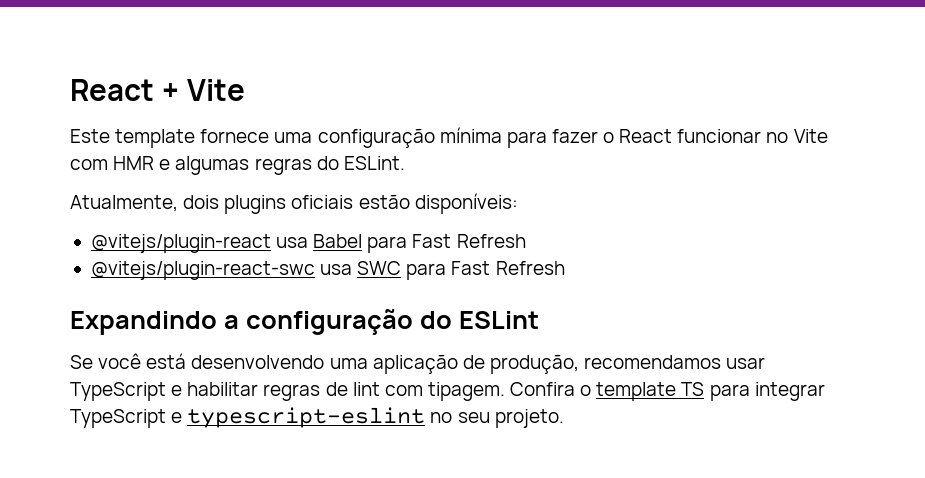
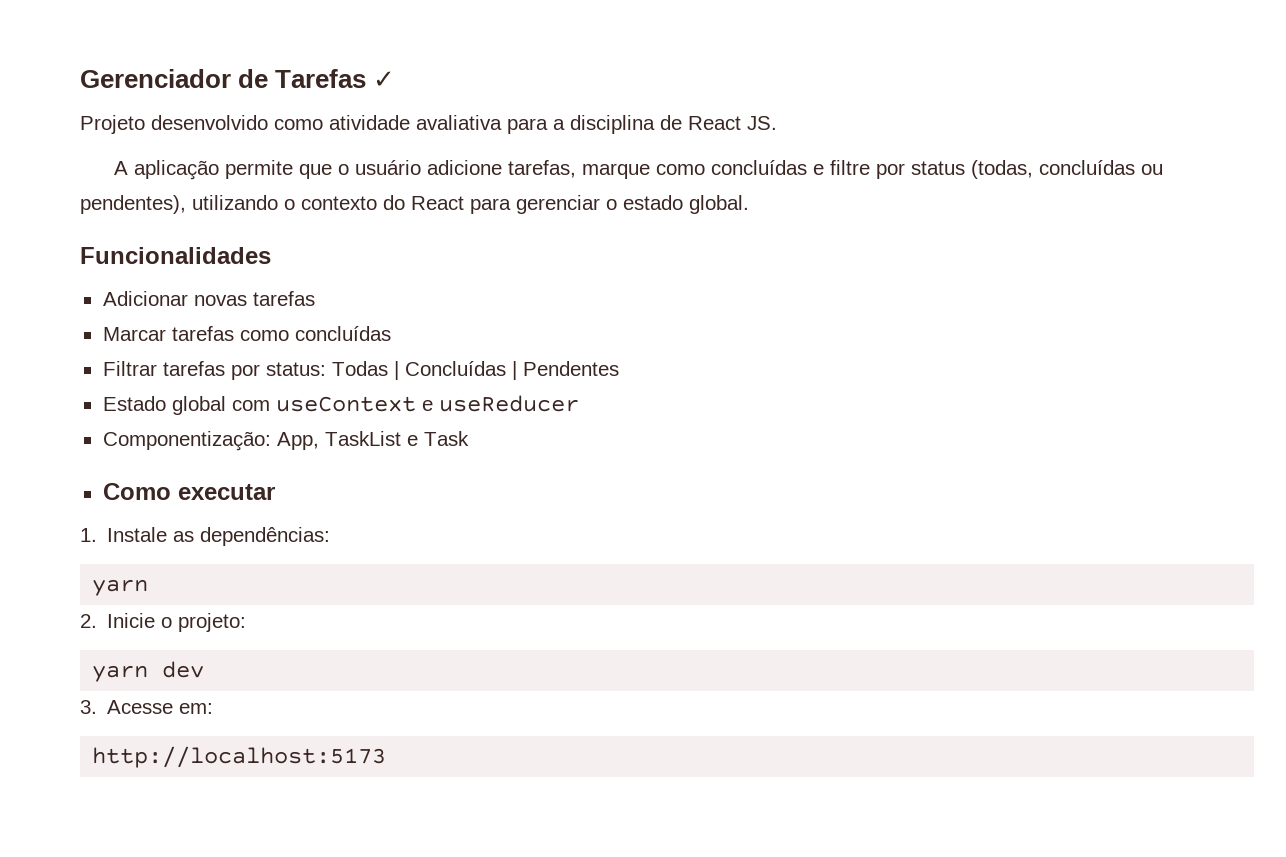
- React + Vite
- Este template fornece uma configuração mínima para fazer o React funcionar no Vite com HMR e algumas regras do ESLint.
- Atualmente, dois plugins oficiais estão disponíveis:
- @vitejs/plugin-react usa Babel para Fast Refresh
- @vitejs/plugin-react-swc usa SWC para Fast Refresh
- Expandindo a configuração do ESLint
- Se você está desenvolvendo uma aplicação de produção, recomendamos usar TypeScript e habilitar regras de lint com tipagem. Confira o template TS para integrar TypeScript e typescript-eslint no seu projeto.
+ Gerenciador de Tarefas ✓
+ Projeto desenvolvido como atividade avaliativa para a disciplina de React JS.
+ A aplicação permite que o usuário adicione tarefas, marque como concluídas e filtre por status (todas, concluídas ou pendentes), utilizando o contexto do React para gerenciar o estado global.
+ Funcionalidades
+ Adicionar novas tarefas
+ Marcar tarefas como concluídas
+ Filtrar tarefas por status: Todas | Concluídas | Pendentes
+ Estado global com useContext e useReducer
+ Componentização: App, TaskList e Task
+ Como executar
+ 1. Instale as dependências:
+ yarn
+ 2. Inicie o projeto:
+ yarn dev
+ 3. Acesse em:
+ http://localhost:5173

